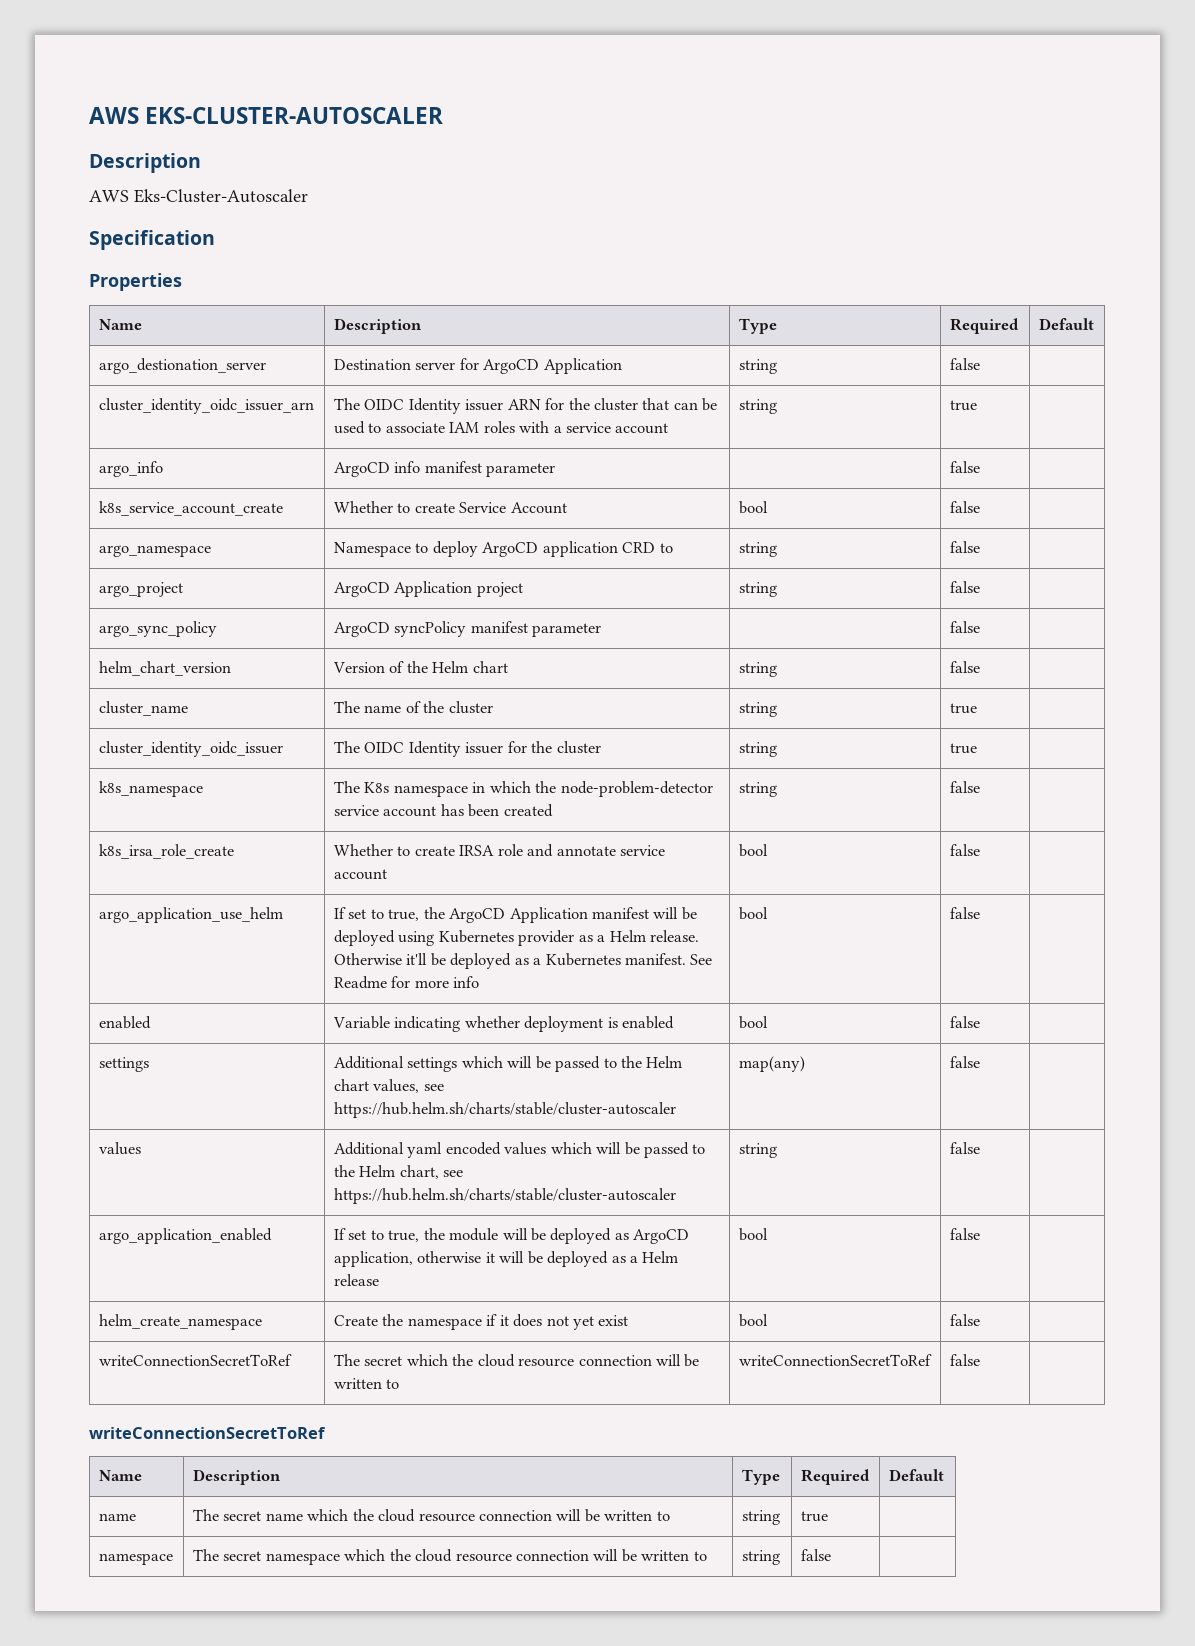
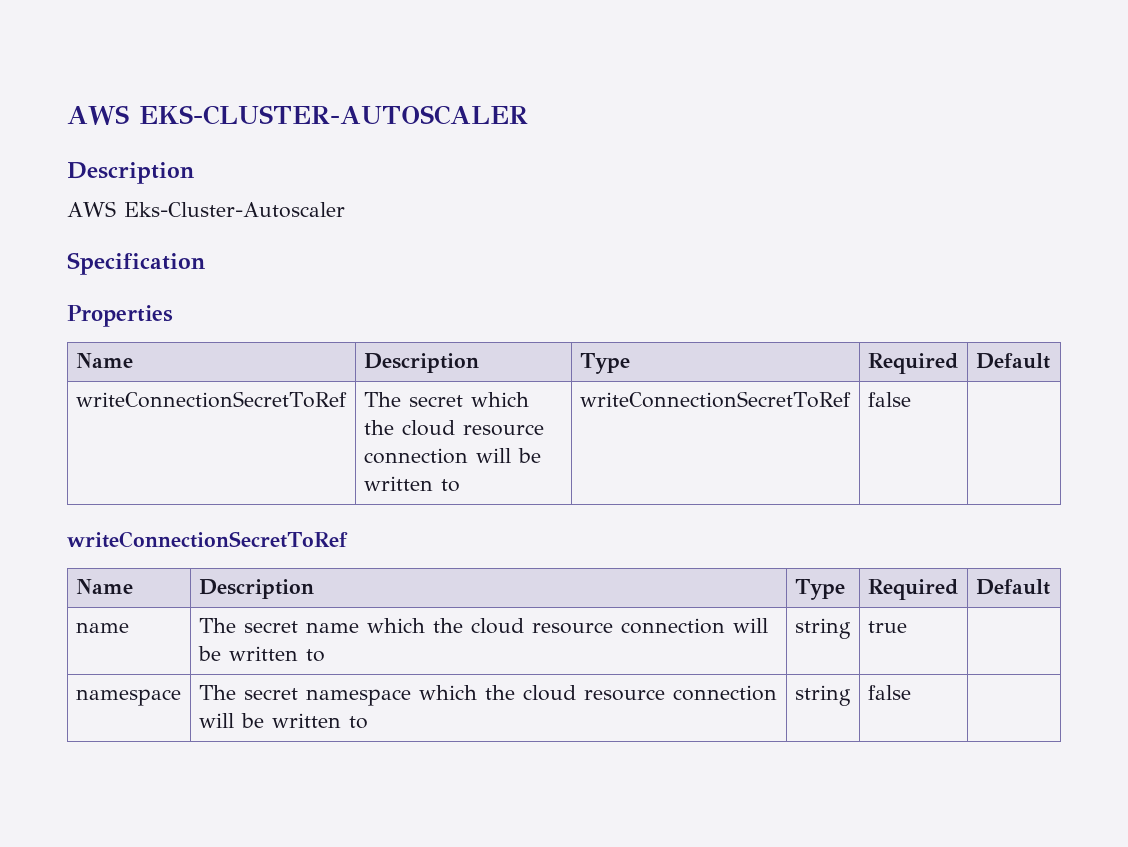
- argo_destionation_server | Destination server for ArgoCD Application | string | false |
- cluster_identity_oidc_issuer_arn | The OIDC Identity issuer ARN for the cluster that can be used to associate IAM roles with a service account | string | true |
- argo_info | ArgoCD info manifest parameter | | false |
- k8s_service_account_create | Whether to create Service Account | bool | false |
- argo_namespace | Namespace to deploy ArgoCD application CRD to | string | false |
- argo_project | ArgoCD Application project | string | false |
- argo_sync_policy | ArgoCD syncPolicy manifest parameter | | false |
- helm_chart_version | Version of the Helm chart | string | false |
- cluster_name | The name of the cluster | string | true |
- cluster_identity_oidc_issuer | The OIDC Identity issuer for the cluster | string | true |
- k8s_namespace | The K8s namespace in which the node-problem-detector service account has been created | string | false |
- k8s_irsa_role_create | Whether to create IRSA role and annotate service account | bool | false |
- argo_application_use_helm | If set to true, the ArgoCD Application manifest will be deployed using Kubernetes provider as a Helm release. Otherwise it'll be deployed as a Kubernetes manifest. See Readme for more info | bool | false |
- enabled | Variable indicating whether deployment is enabled | bool | false |
- settings | Additional settings which will be passed to the Helm chart values, see https://hub.helm.sh/charts/stable/cluster-autoscaler | map(any) | false |
- values | Additional yaml encoded values which will be passed to the Helm chart, see https://hub.helm.sh/charts/stable/cluster-autoscaler | string | false |
- argo_application_enabled | If set to true, the module will be deployed as ArgoCD application, otherwise it will be deployed as a Helm release | bool | false |
- helm_create_namespace | Create the namespace if it does not yet exist | bool | false |

